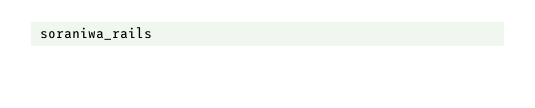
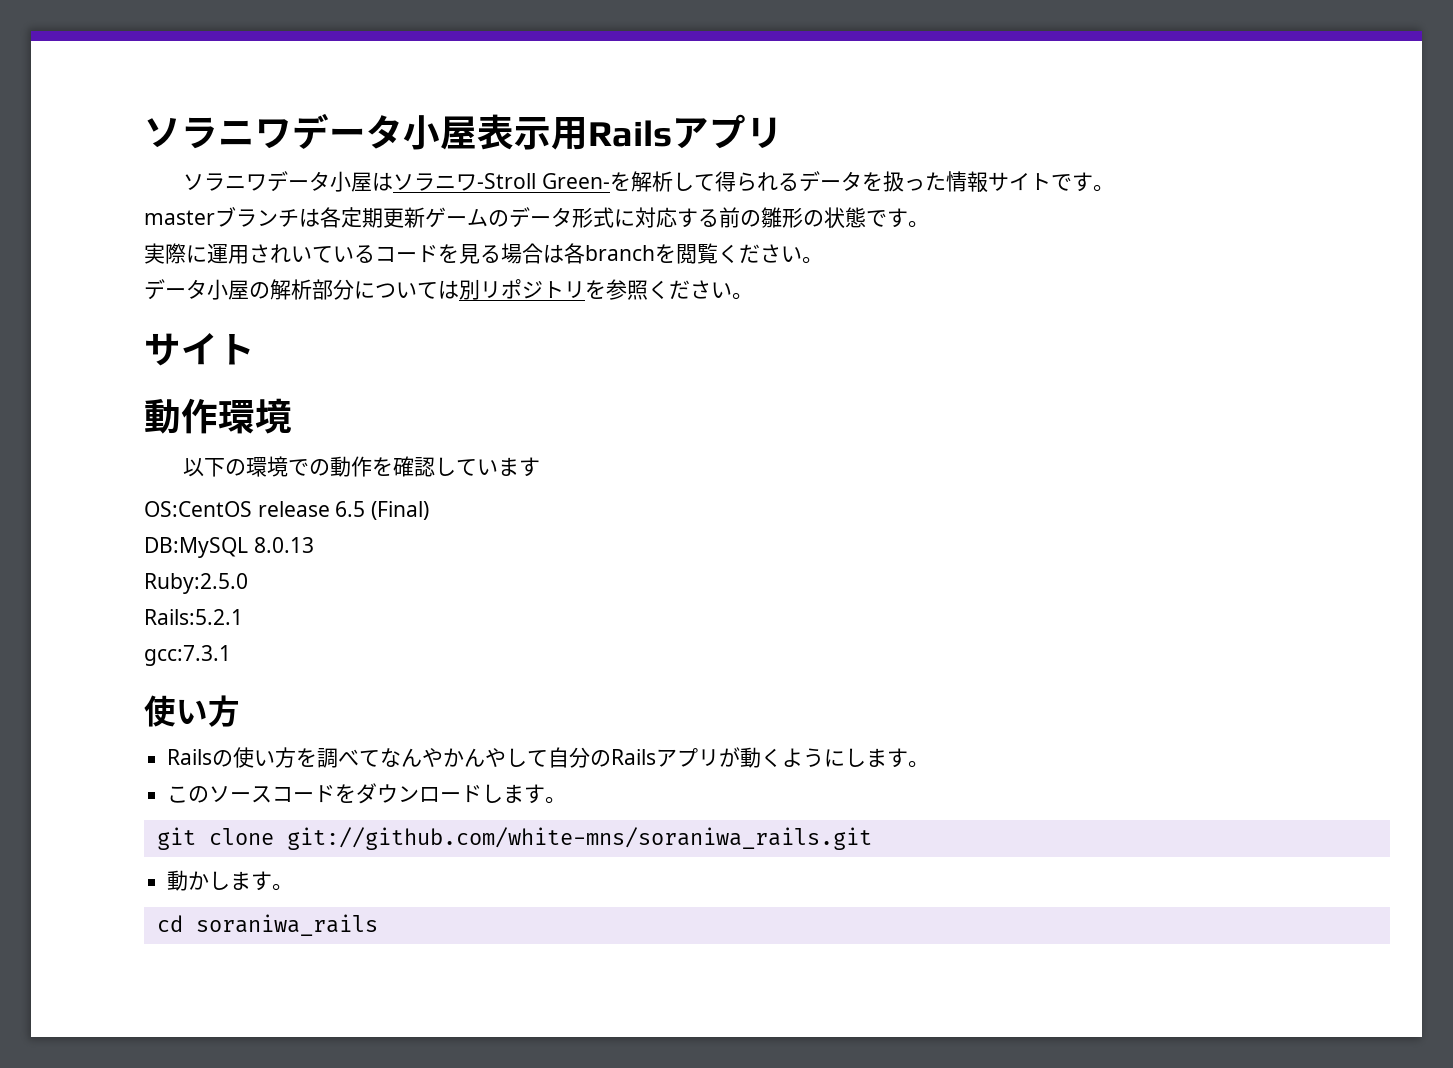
- soraniwa_rails
+ ソラニワデータ小屋表示用Railsアプリ
+ ソラニワデータ小屋はソラニワ-Stroll Green-を解析して得られるデータを扱った情報サイトです。
+ masterブランチは各定期更新ゲームのデータ形式に対応する前の雛形の状態です。
+ 実際に運用されいているコードを見る場合は各branchを閲覧ください。
+ データ小屋の解析部分については別リポジトリを参照ください。
+ サイト
+ 動作環境
+ 以下の環境での動作を確認しています
+ OS:CentOS release 6.5 (Final)
+ DB:MySQL 8.0.13
+ Ruby:2.5.0
+ Rails:5.2.1
+ gcc:7.3.1
+ 使い方
+ Railsの使い方を調べてなんやかんやして自分のRailsアプリが動くようにします。
+ このソースコードをダウンロードします。
+ git clone git://github.com/white-mns/soraniwa_rails.git
+ 動かします。
+ cd soraniwa_rails

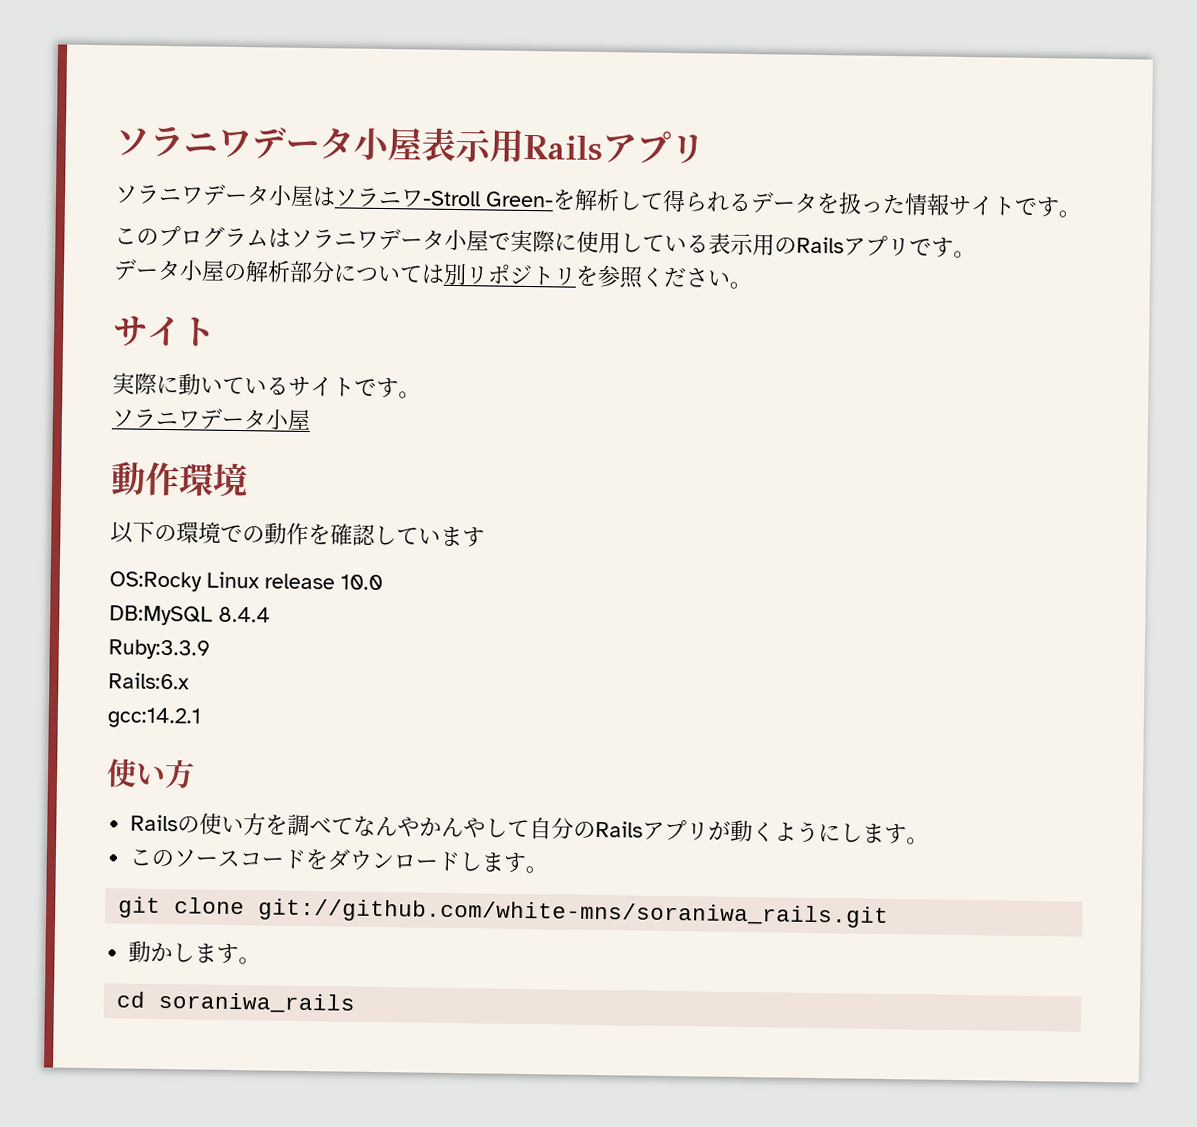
- masterブランチは各定期更新ゲームのデータ形式に対応する前の雛形の状態です。
- 実際に運用されいているコードを見る場合は各branchを閲覧ください。
+ このプログラムはソラニワデータ小屋で実際に使用している表示用のRailsアプリです。
+ 実際に動いているサイトです。
+ ソラニワデータ小屋
- OS:CentOS release 6.5 (Final)
- DB:MySQL 8.0.13
- Ruby:2.5.0
- Rails:5.2.1
- gcc:7.3.1
+ OS:Rocky Linux release 10.0
+ DB:MySQL 8.4.4
+ Ruby:3.3.9
+ Rails:6.x
+ gcc:14.2.1

